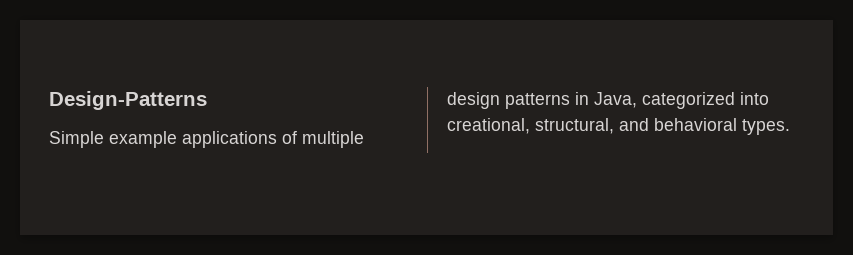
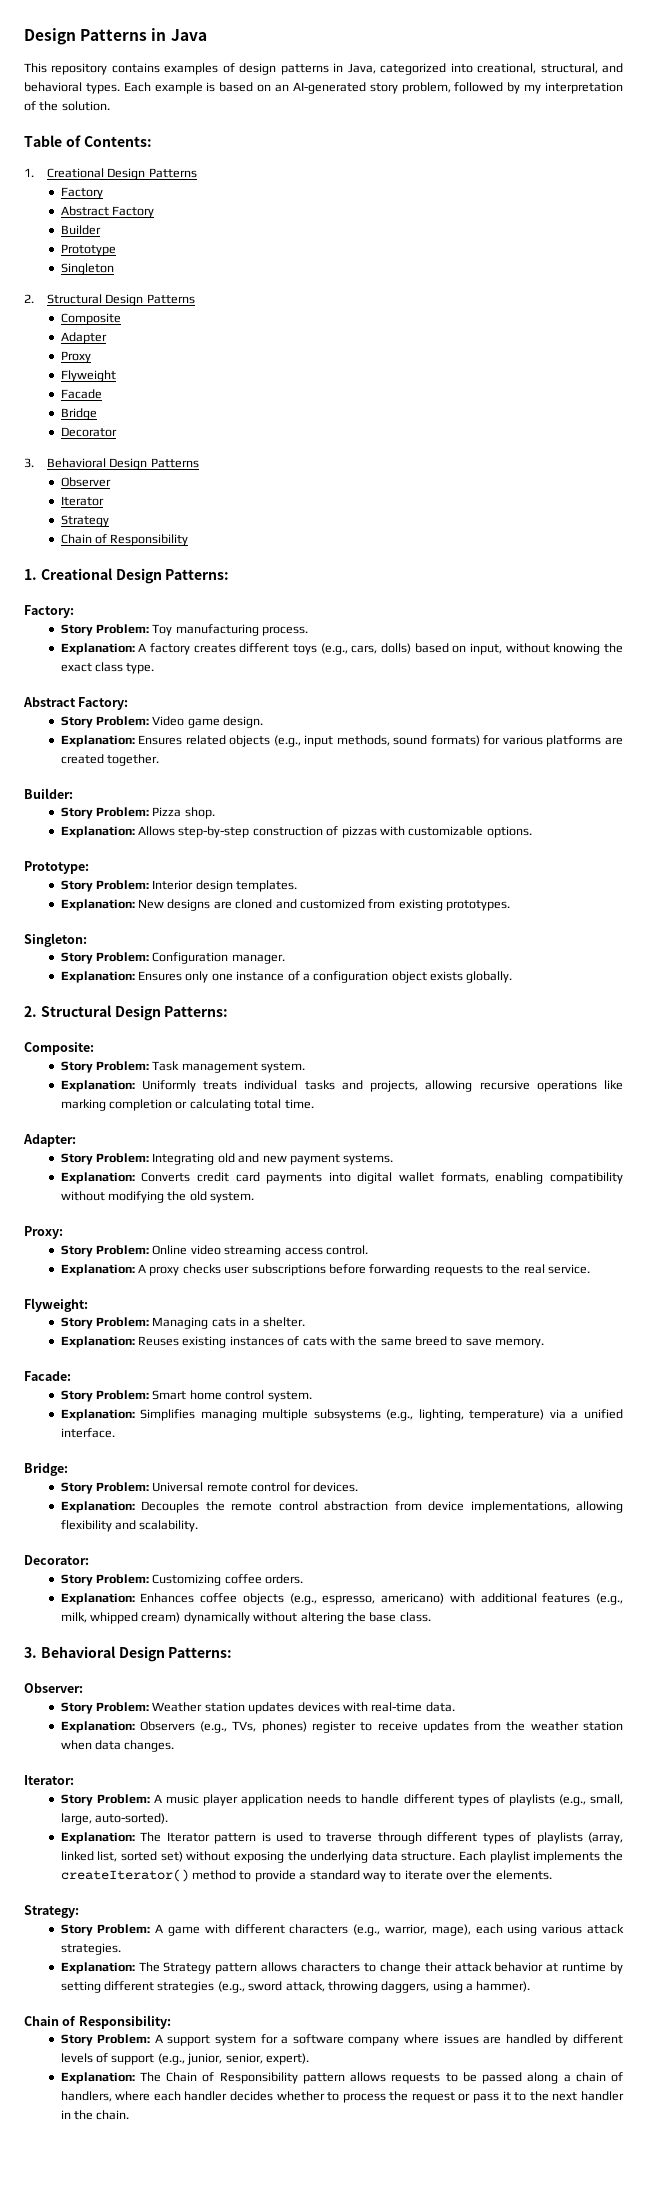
- Design-Patterns
- Simple example applications of multiple design patterns in Java, categorized into creational, structural, and behavioral types.
+ Design Patterns in Java
+ This repository contains examples of design patterns in Java, categorized into creational, structural, and behavioral types.
+ Each example is based on an AI-generated story problem, followed by my interpretation of the solution.
+ Table of Contents:
+ 1. Creational Design Patterns
+ Factory
+ Abstract Factory
+ Builder
+ Prototype
+ Singleton
+ 2. Structural Design Patterns
+ Composite
+ Adapter
+ Proxy
+ Flyweight
+ Facade
+ Bridge
+ Decorator
+ 3. Behavioral Design Patterns
+ Observer
+ Iterator
+ Strategy
+ Chain of Responsibility
+ 1. Creational Design Patterns:
+ Factory:
+ Story Problem: Toy manufacturing process.
+ Explanation: A factory creates different toys (e.g., cars, dolls) based on input, without knowing the exact class type.
+ Abstract Factory:
+ Story Problem: Video game design.
+ Explanation: Ensures related objects (e.g., input methods, sound formats) for various platforms are created together.
+ Builder:
+ Story Problem: Pizza shop.
+ Explanation: Allows step-by-step construction of pizzas with customizable options.
+ Prototype:
+ Story Problem: Interior design templates.
+ Explanation: New designs are cloned and customized from existing prototypes.
+ Singleton:
+ Story Problem: Configuration manager.
+ Explanation: Ensures only one instance of a configuration object exists globally.
+ 2. Structural Design Patterns:
+ Composite:
+ Story Problem: Task management system.
+ Explanation: Uniformly treats individual tasks and projects, allowing recursive operations like marking completion or calculating total time.
+ Adapter:
+ Story Problem: Integrating old and new payment systems.
+ Explanation: Converts credit card payments into digital wallet formats, enabling compatibility without modifying the old system.
+ Proxy:
+ Story Problem: Online video streaming access control.
+ Explanation: A proxy checks user subscriptions before forwarding requests to the real service.
+ Flyweight:
+ Story Problem: Managing cats in a shelter.
+ Explanation: Reuses existing instances of cats with the same breed to save memory.
+ Facade:
+ Story Problem: Smart home control system.
+ Explanation: Simplifies managing multiple subsystems (e.g., lighting, temperature) via a unified interface.
+ Bridge:
+ Story Problem: Universal remote control for devices.
+ Explanation: Decouples the remote control abstraction from device implementations, allowing flexibility and scalability.
+ Decorator:
+ Story Problem: Customizing coffee orders.
+ Explanation: Enhances coffee objects (e.g., espresso, americano) with additional features (e.g., milk, whipped cream) dynamically without altering the base class.
+ 3. Behavioral Design Patterns:
+ Observer:
+ Story Problem: Weather station updates devices with real-time data.
+ Explanation: Observers (e.g., TVs, phones) register to receive updates from the weather station when data changes.
+ Iterator:
+ Story Problem: A music player application needs to handle different types of playlists (e.g., small, large, auto-sorted).
+ Explanation: The Iterator pattern is used to traverse through different types of playlists (array, linked list, sorted set) without exposing the underlying data structure. Each playlist implements the createIterator() method to provide a standard way to iterate over the elements.
+ Strategy:
+ Story Problem: A game with different characters (e.g., warrior, mage), each using various attack strategies.
+ Explanation: The Strategy pattern allows characters to change their attack behavior at runtime by setting different strategies (e.g., sword attack, throwing daggers, using a hammer).
+ Chain of Responsibility:
+ Story Problem: A support system for a software company where issues are handled by different levels of support (e.g., junior, senior, expert).
+ Explanation: The Chain of Responsibility pattern allows requests to be passed along a chain of handlers, where each handler decides whether to process the request or pass it to the next handler in the chain.

